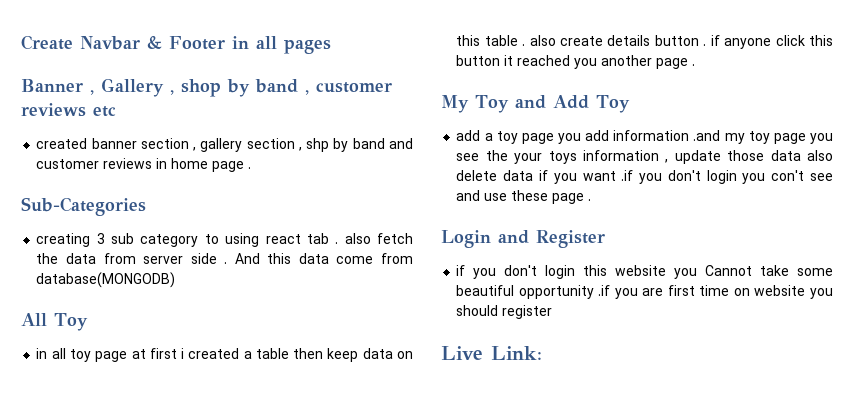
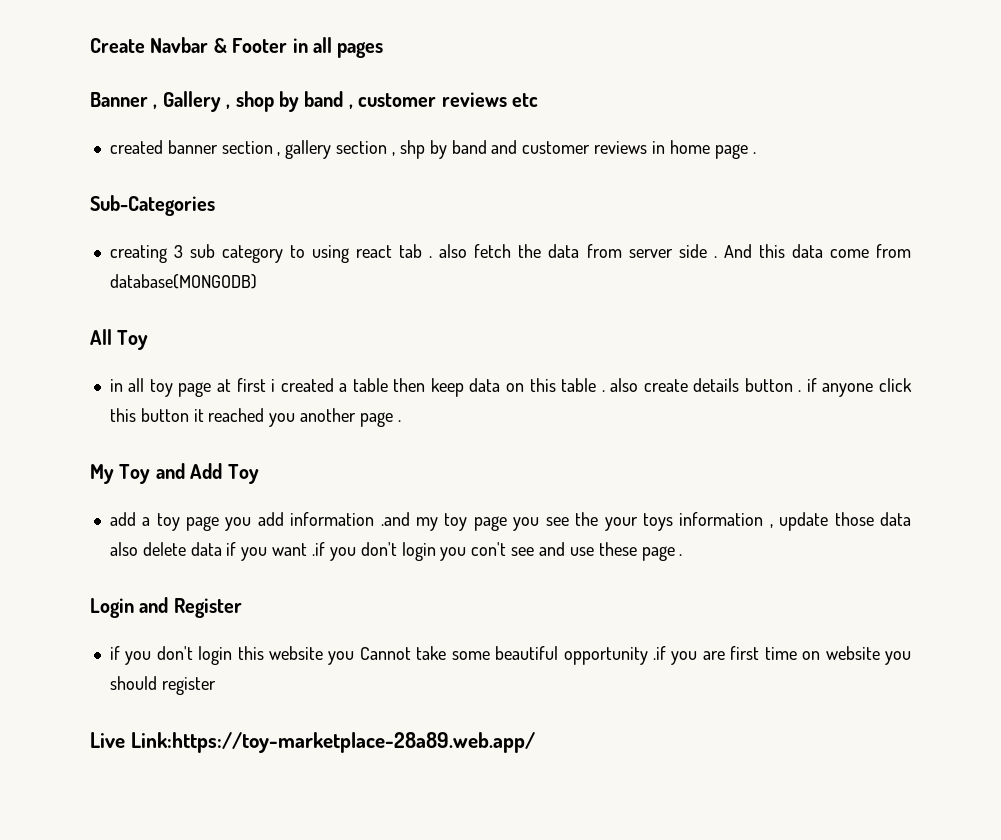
- Live Link:
+ Live Link:https://toy-marketplace-28a89.web.app/

